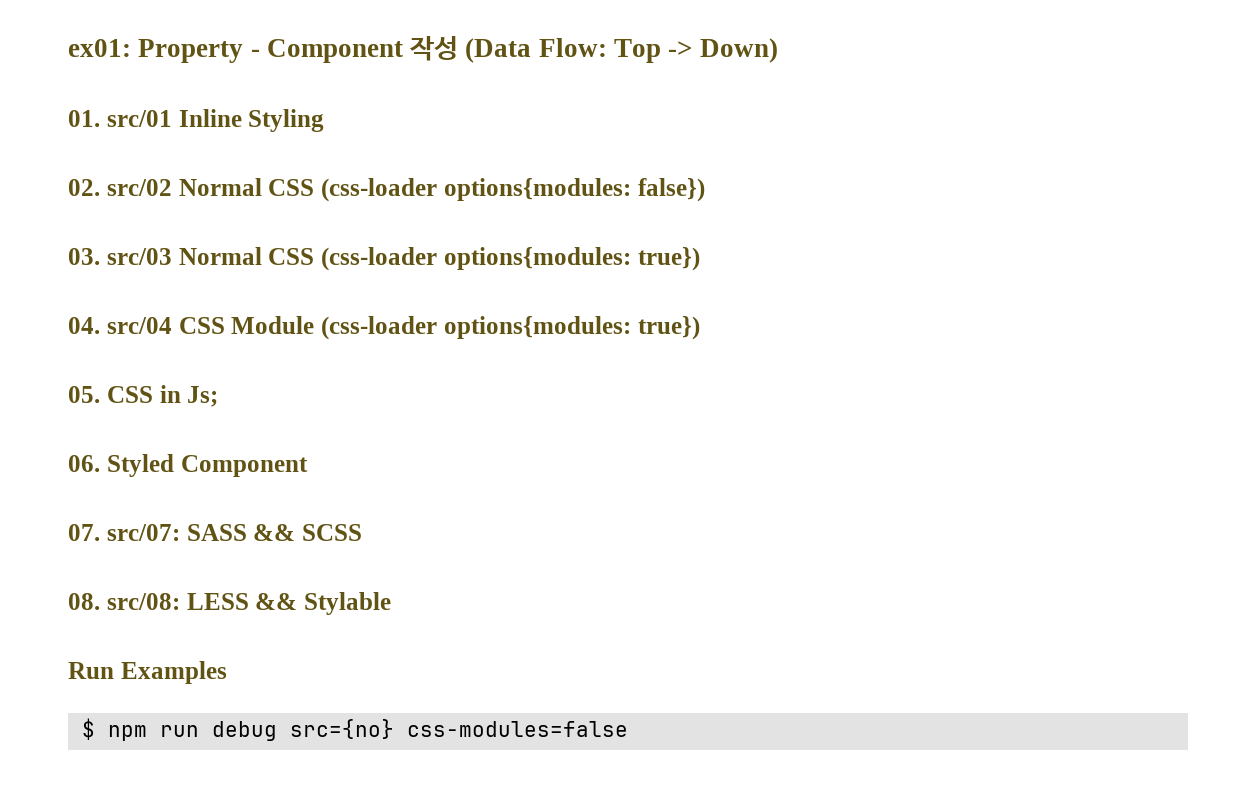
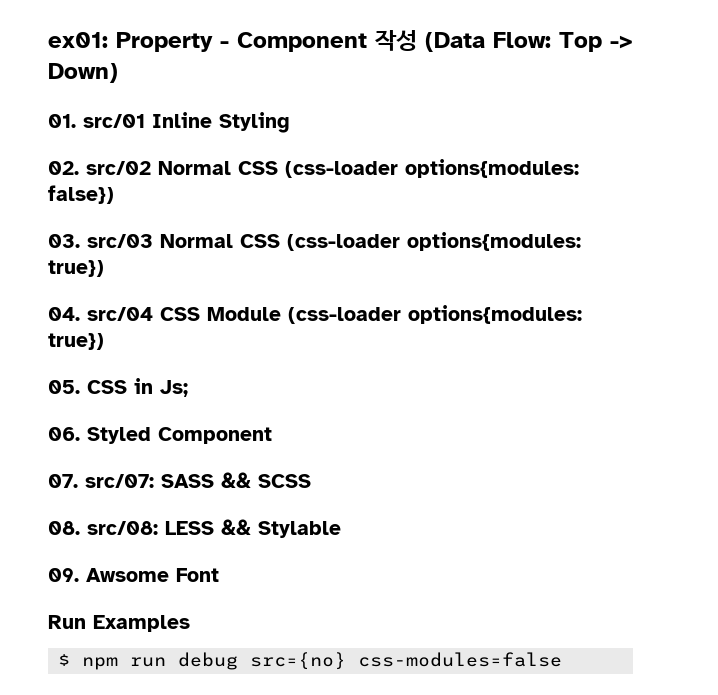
+ 09. Awsome Font

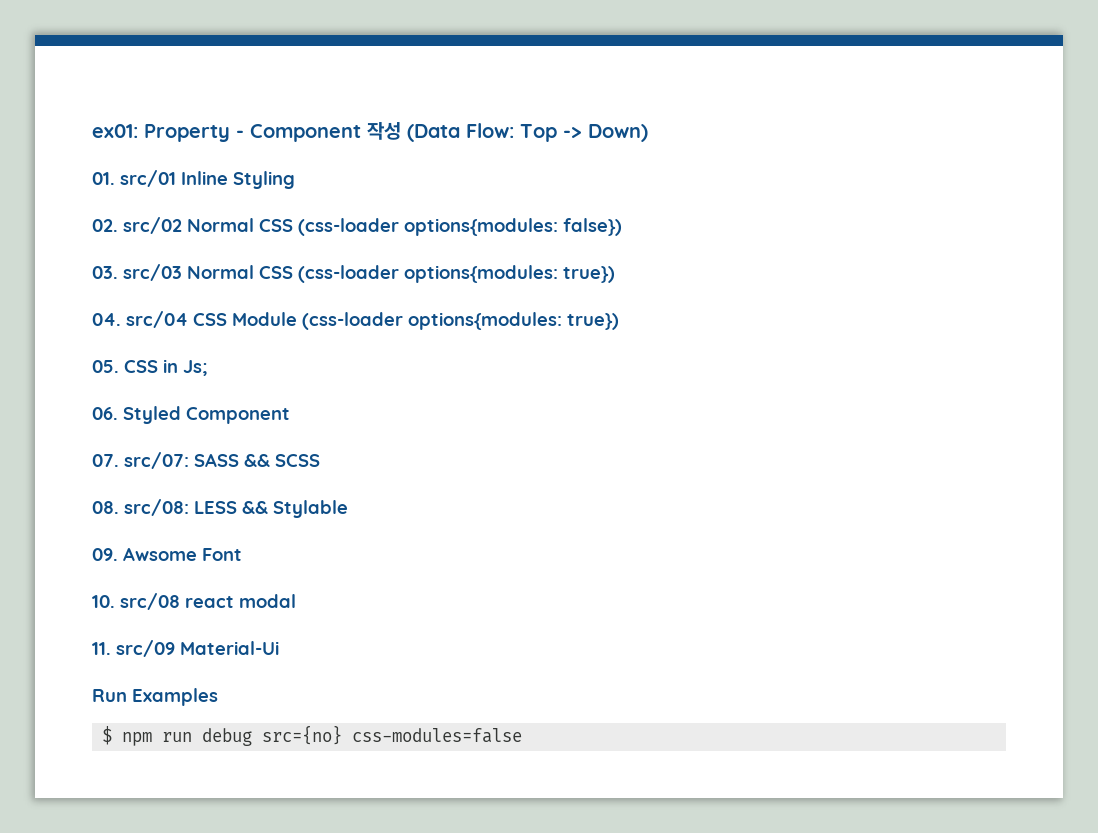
+ 10. src/08 react modal
+ 11. src/09 Material-Ui

